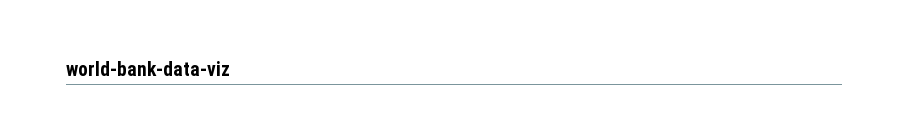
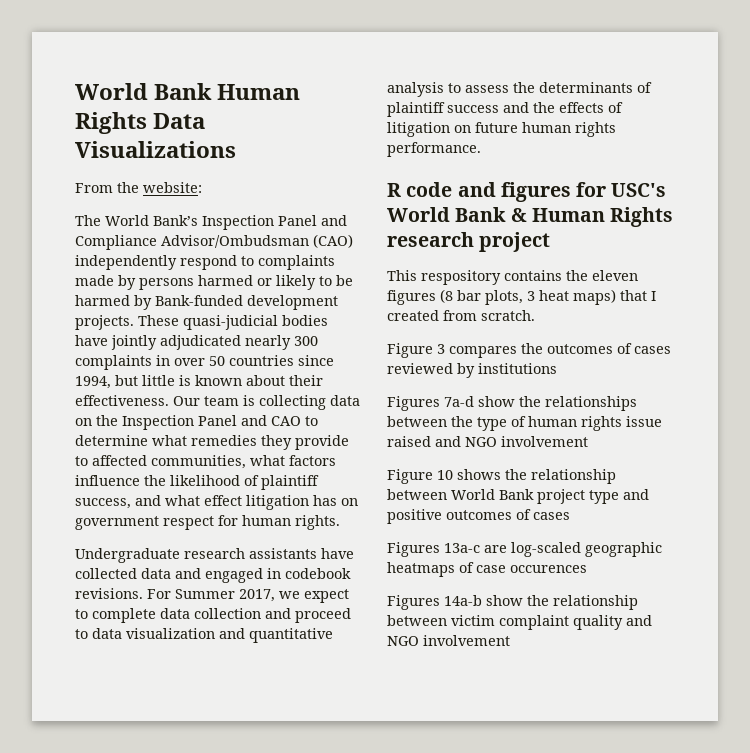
- world-bank-data-viz
+ World Bank Human Rights Data Visualizations
+ From the website:
+ The World Bank’s Inspection Panel and Compliance Advisor/Ombudsman (CAO) independently respond to complaints made by persons harmed or likely to be harmed by Bank-funded development projects. These quasi-judicial bodies have jointly adjudicated nearly 300 complaints in over 50 countries since 1994, but little is known about their effectiveness. Our team is collecting data on the Inspection Panel and CAO to determine what remedies they provide to affected communities, what factors influence the likelihood of plaintiff success, and what effect litigation has on government respect for human rights.
+ Undergraduate research assistants have collected data and engaged in codebook revisions. For Summer 2017, we expect to complete data collection and proceed to data visualization and quantitative analysis to assess the determinants of plaintiff success and the effects of litigation on future human rights performance.
+ R code and figures for USC's World Bank & Human Rights research project
+ This respository contains the eleven figures (8 bar plots, 3 heat maps) that I created from scratch.
+ Figure 3 compares the outcomes of cases reviewed by institutions
+ Figures 7a-d show the relationships between the type of human rights issue raised and NGO involvement
+ Figure 10 shows the relationship between World Bank project type and positive outcomes of cases
+ Figures 13a-c are log-scaled geographic heatmaps of case occurences
+ Figures 14a-b show the relationship between victim complaint quality and NGO involvement

